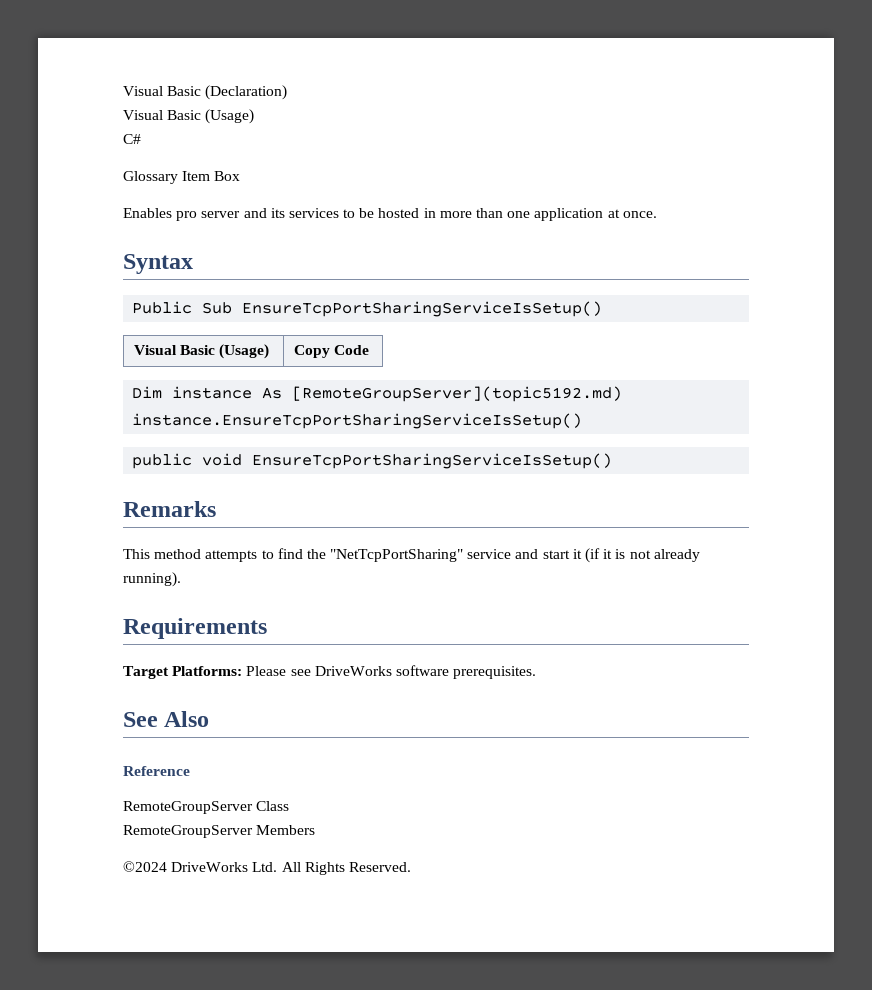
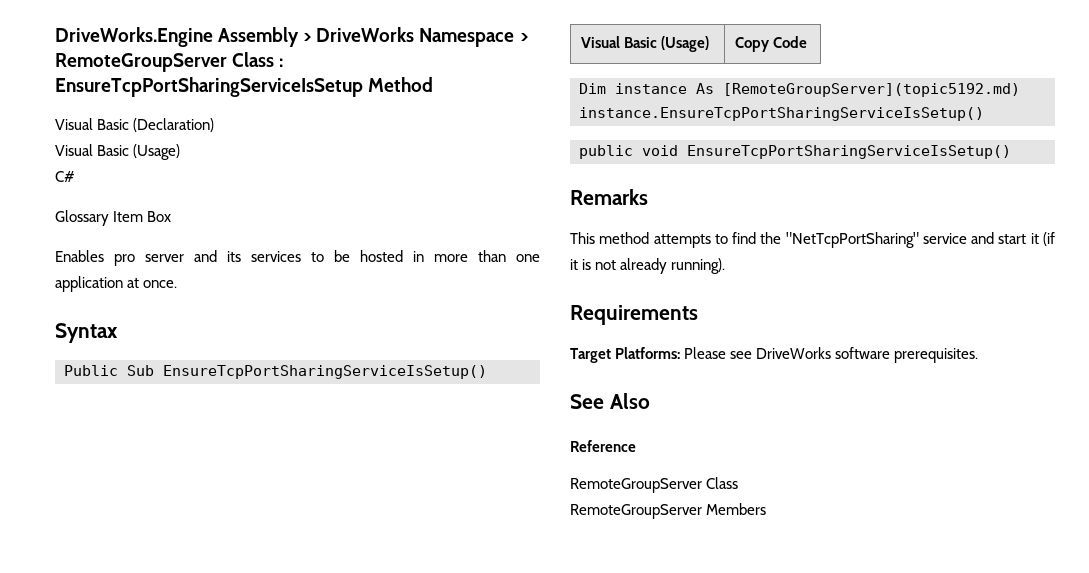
+ DriveWorks.Engine Assembly > DriveWorks Namespace > RemoteGroupServer Class : EnsureTcpPortSharingServiceIsSetup Method
- ©2024 DriveWorks Ltd. All Rights Reserved.

